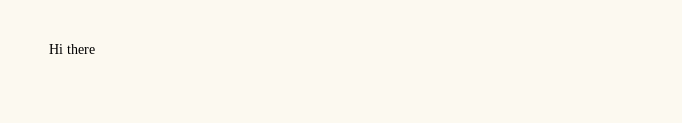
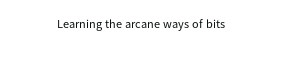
- Hi there
+ Learning the arcane ways of bits

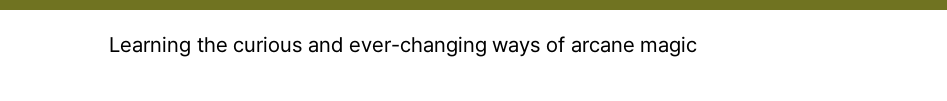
- Learning the arcane ways of bits
+ Learning the curious and ever-changing ways of arcane magic

